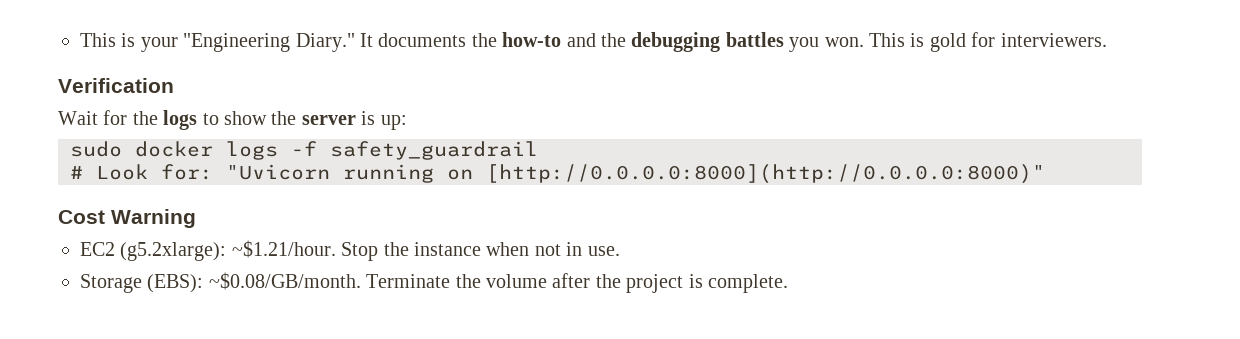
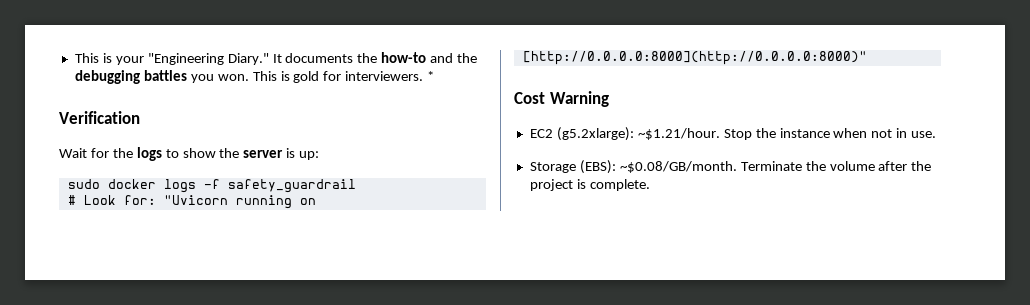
+ *

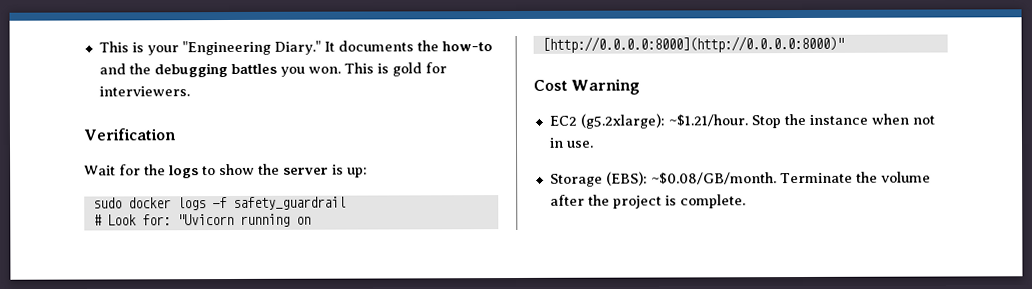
- *

